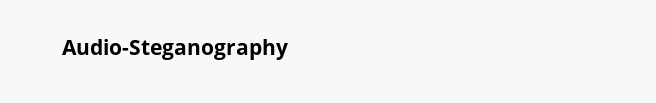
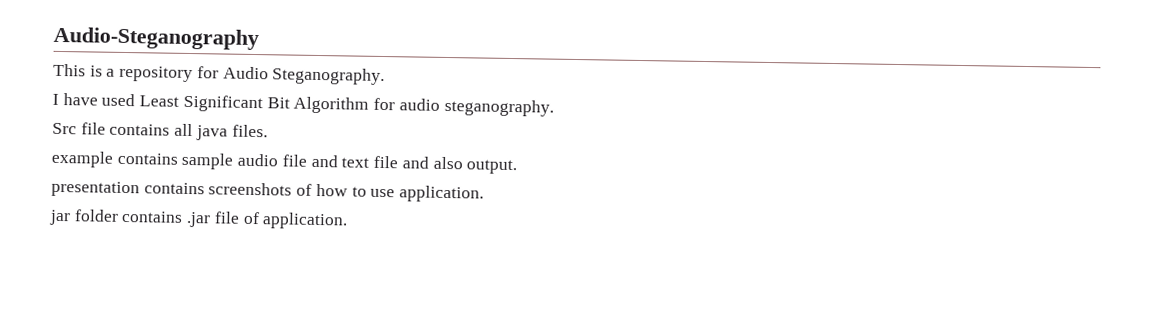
+ This is a repository for Audio Steganography.
+ I have used Least Significant Bit Algorithm for audio steganography.
+ Src file contains all java files.
+ example contains sample audio file and text file and also output.
+ presentation contains screenshots of how to use application.
+ jar folder contains .jar file of application.

